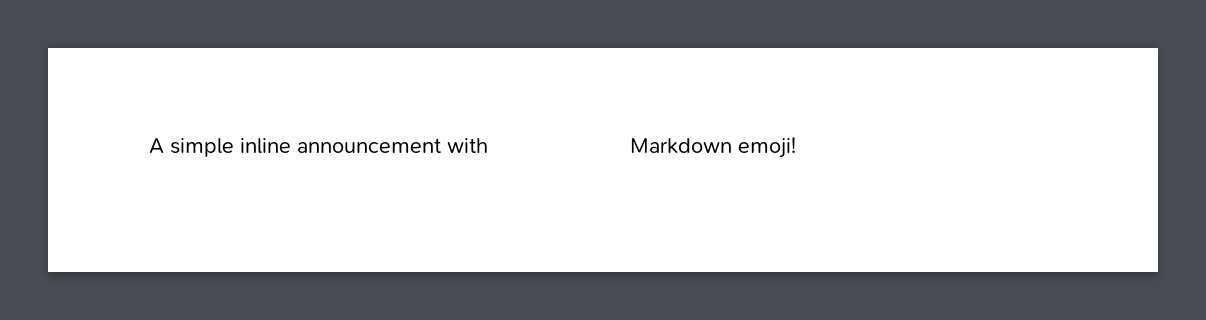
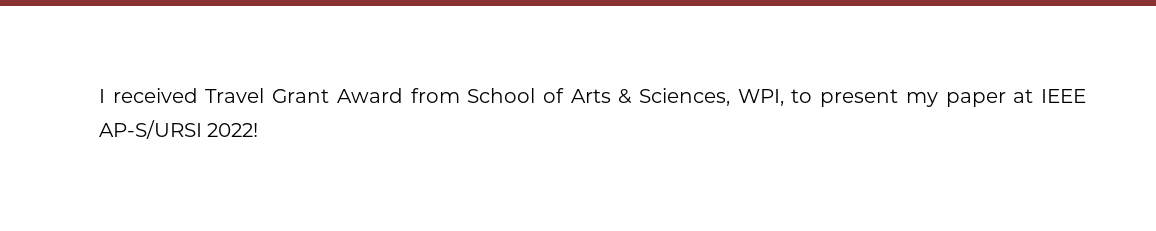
- A simple inline announcement with Markdown emoji!
+ I received Travel Grant Award from School of Arts & Sciences, WPI, to present my paper at IEEE AP-S/URSI 2022!

